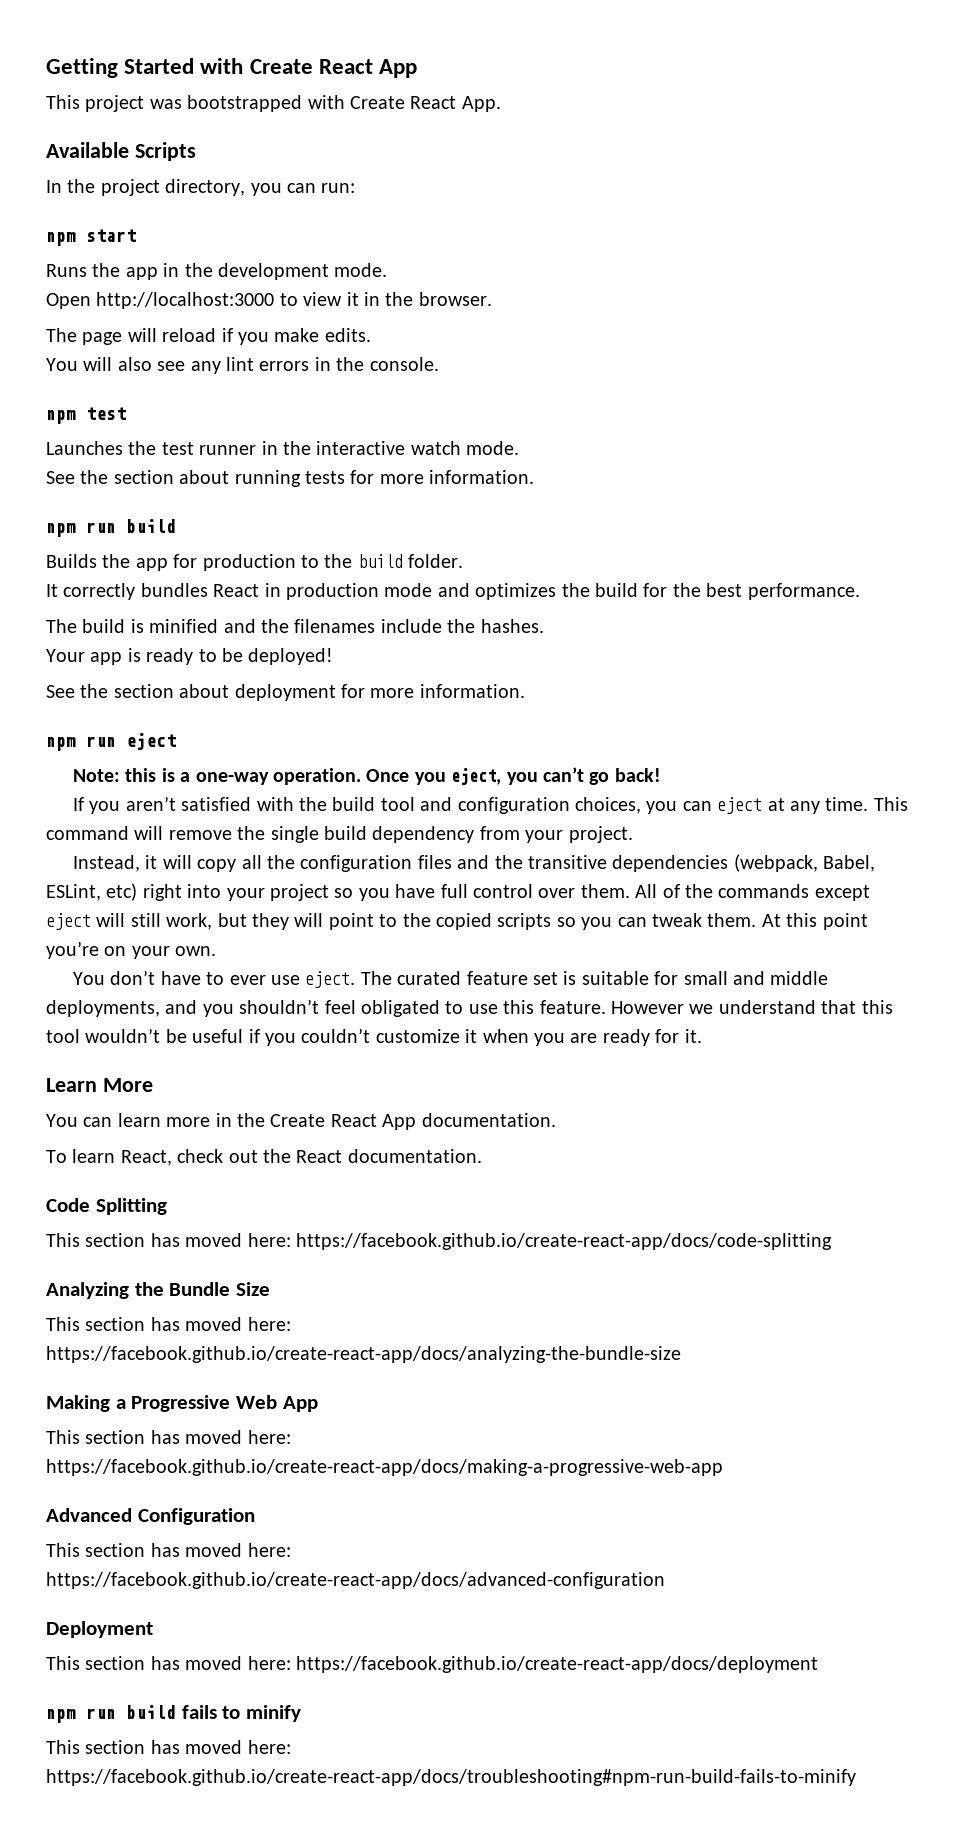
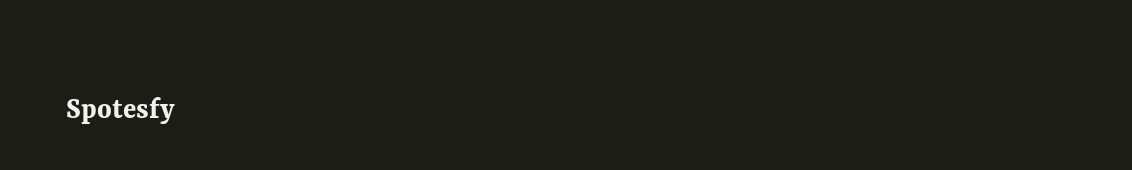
- Getting Started with Create React App
- This project was bootstrapped with Create React App.
- Available Scripts
- In the project directory, you can run:
- npm start
- Runs the app in the development mode.
- Open http://localhost:3000 to view it in the browser.
- The page will reload if you make edits.
- You will also see any lint errors in the console.
- npm test
- Launches the test runner in the interactive watch mode.
- See the section about running tests for more information.
- npm run build
- Builds the app for production to the build folder.
- It correctly bundles React in production mode and optimizes the build for the best performance.
- The build is minified and the filenames include the hashes.
- Your app is ready to be deployed!
- See the section about deployment for more information.
- npm run eject
- Note: this is a one-way operation. Once you eject, you can’t go back!
- If you aren’t satisfied with the build tool and configuration choices, you can eject at any time. This command will remove the single build dependency from your project.
- Instead, it will copy all the configuration files and the transitive dependencies (webpack, Babel, ESLint, etc) right into your project so you have full control over them. All of the commands except eject will still work, but they will point to the copied scripts so you can tweak them. At this point you’re on your own.
- You don’t have to ever use eject. The curated feature set is suitable for small and middle deployments, and you shouldn’t feel obligated to use this feature. However we understand that this tool wouldn’t be useful if you couldn’t customize it when you are ready for it.
- Learn More
- You can learn more in the Create React App documentation.
- To learn React, check out the React documentation.
- Code Splitting
- This section has moved here: https://facebook.github.io/create-react-app/docs/code-splitting
- Analyzing the Bundle Size
- This section has moved here: https://facebook.github.io/create-react-app/docs/analyzing-the-bundle-size
- Making a Progressive Web App
- This section has moved here: https://facebook.github.io/create-react-app/docs/making-a-progressive-web-app
- Advanced Configuration
- This section has moved here: https://facebook.github.io/create-react-app/docs/advanced-configuration
- Deployment
- This section has moved here: https://facebook.github.io/create-react-app/docs/deployment
- npm run build fails to minify
- This section has moved here: https://facebook.github.io/create-react-app/docs/troubleshooting#npm-run-build-fails-to-minify
+ Spotesfy

